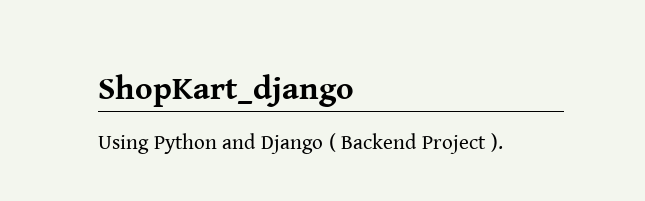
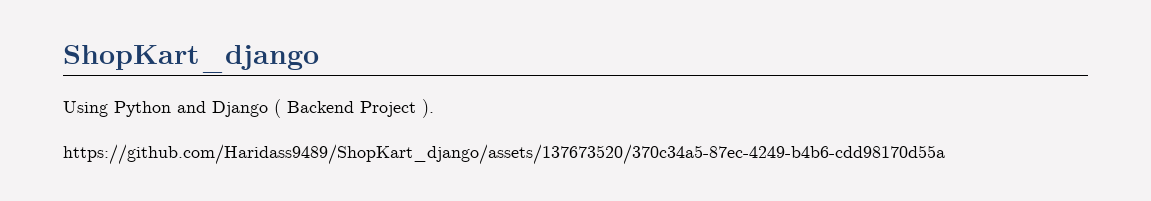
+ https://github.com/Haridass9489/ShopKart_django/assets/137673520/370c34a5-87ec-4249-b4b6-cdd98170d55a

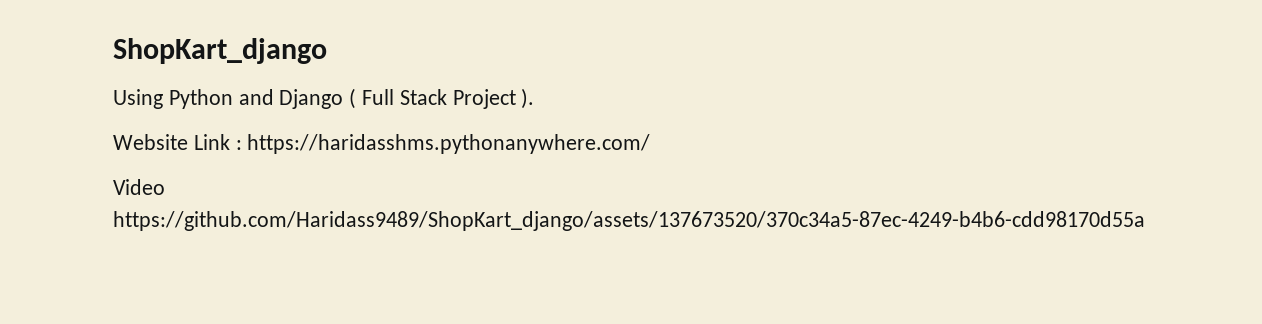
- Using Python and Django ( Backend Project ).
+ Using Python and Django ( Full Stack Project ).
- https://github.com/Haridass9489/ShopKart_django/assets/137673520/370c34a5-87ec-4249-b4b6-cdd98170d55a
+ Website Link : https://haridasshms.pythonanywhere.com/
+ Video https://github.com/Haridass9489/ShopKart_django/assets/137673520/370c34a5-87ec-4249-b4b6-cdd98170d55a

